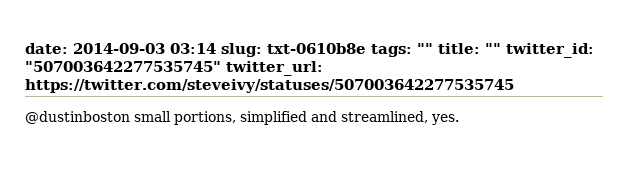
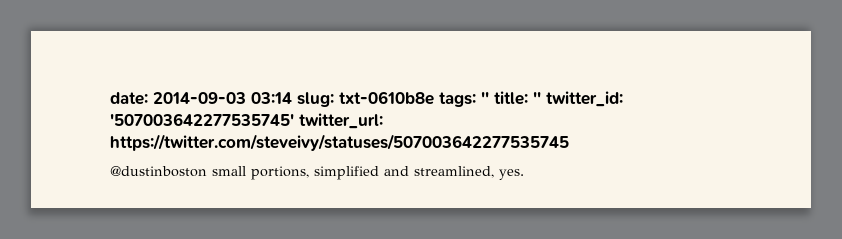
- date: 2014-09-03 03:14 slug: txt-0610b8e tags: "" title: "" twitter_id: "507003642277535745" twitter_url: https://twitter.com/steveivy/statuses/507003642277535745
+ date: 2014-09-03 03:14 slug: txt-0610b8e tags: '' title: '' twitter_id: '507003642277535745' twitter_url: https://twitter.com/steveivy/statuses/507003642277535745

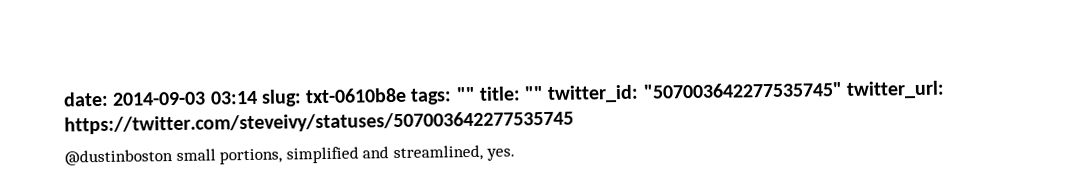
- date: 2014-09-03 03:14 slug: txt-0610b8e tags: '' title: '' twitter_id: '507003642277535745' twitter_url: https://twitter.com/steveivy/statuses/507003642277535745
+ date: 2014-09-03 03:14 slug: txt-0610b8e tags: "" title: "" twitter_id: "507003642277535745" twitter_url: https://twitter.com/steveivy/statuses/507003642277535745

